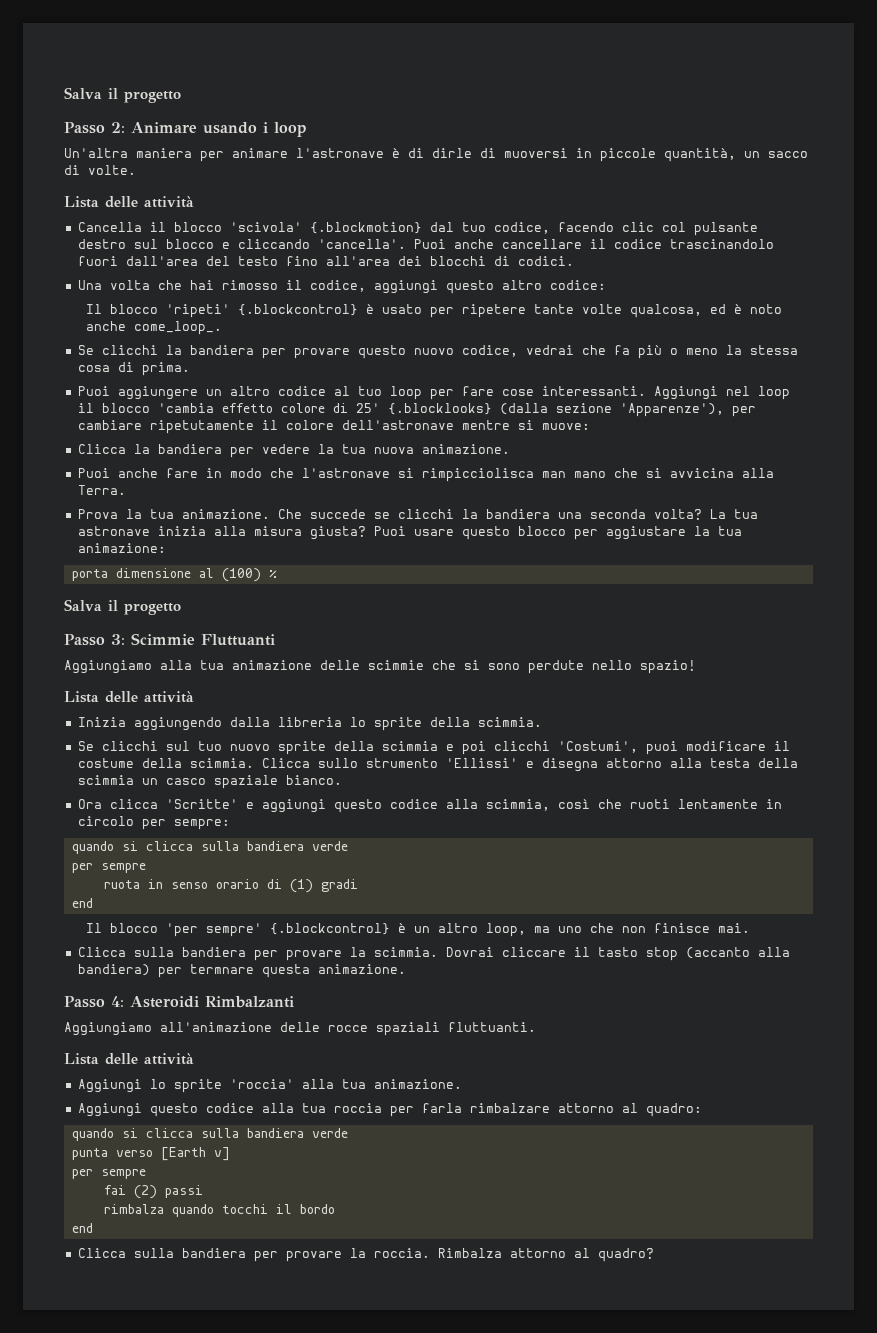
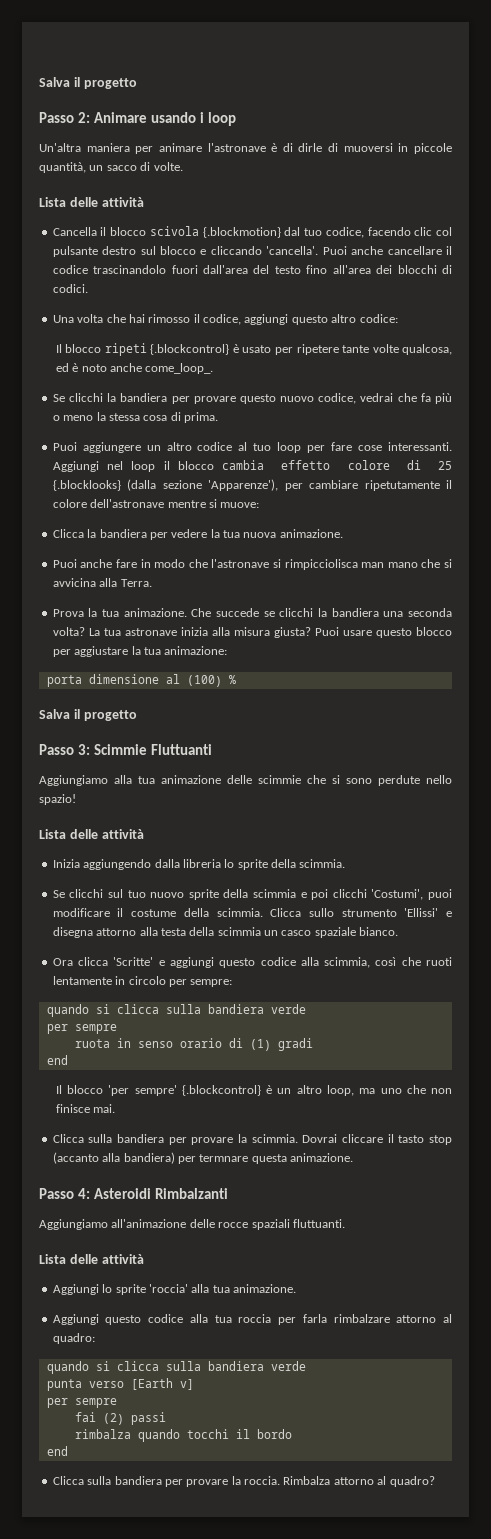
- Cancella il blocco 'scivola' {.blockmotion} dal tuo codice, facendo clic col pulsante destro sul blocco e cliccando 'cancella'.
+ Cancella il blocco scivola {.blockmotion} dal tuo codice, facendo clic col pulsante destro sul blocco e cliccando 'cancella'.
- Il blocco 'ripeti' {.blockcontrol} è usato per ripetere tante volte qualcosa, ed è noto anche come_loop_.
+ Il blocco ripeti {.blockcontrol} è usato per ripetere tante volte qualcosa, ed è noto anche come_loop_.
- Aggiungi nel loop il blocco 'cambia effetto colore di 25' {.blocklooks} (dalla sezione 'Apparenze'), per cambiare ripetutamente il colore dell'astronave mentre si muove:
+ Aggiungi nel loop il blocco cambia effetto colore di 25 {.blocklooks} (dalla sezione 'Apparenze'), per cambiare ripetutamente il colore dell'astronave mentre si muove:

